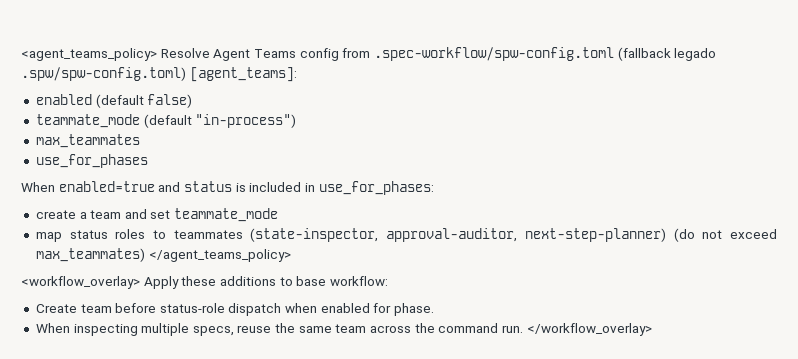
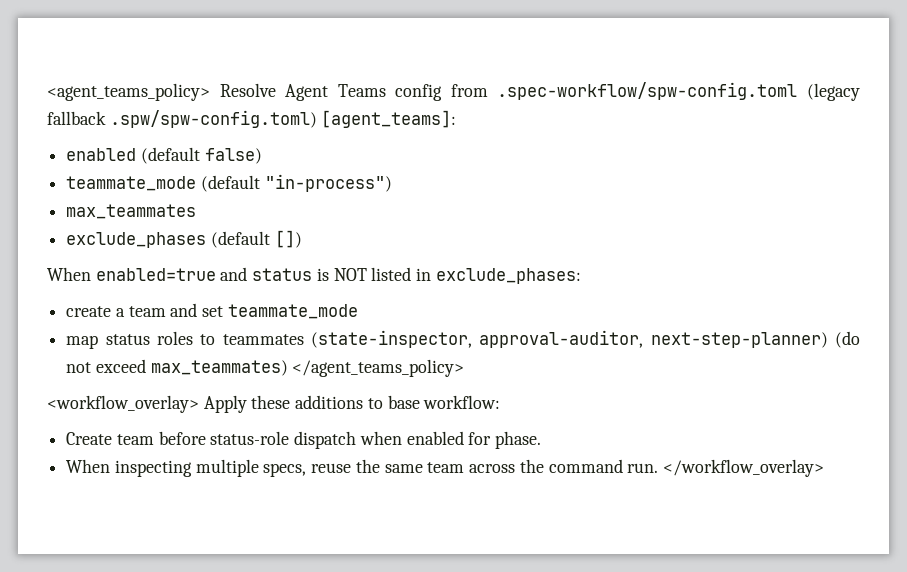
- <agent_teams_policy> Resolve Agent Teams config from .spec-workflow/spw-config.toml (fallback legado .spw/spw-config.toml) [agent_teams]:
+ <agent_teams_policy> Resolve Agent Teams config from .spec-workflow/spw-config.toml (legacy fallback .spw/spw-config.toml) [agent_teams]:
- use_for_phases
+ exclude_phases (default [])
- When enabled=true and status is included in use_for_phases:
+ When enabled=true and status is NOT listed in exclude_phases:

